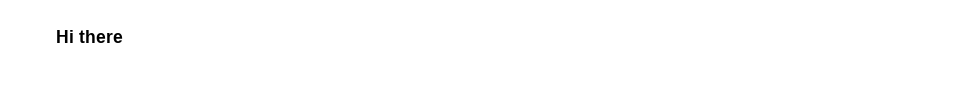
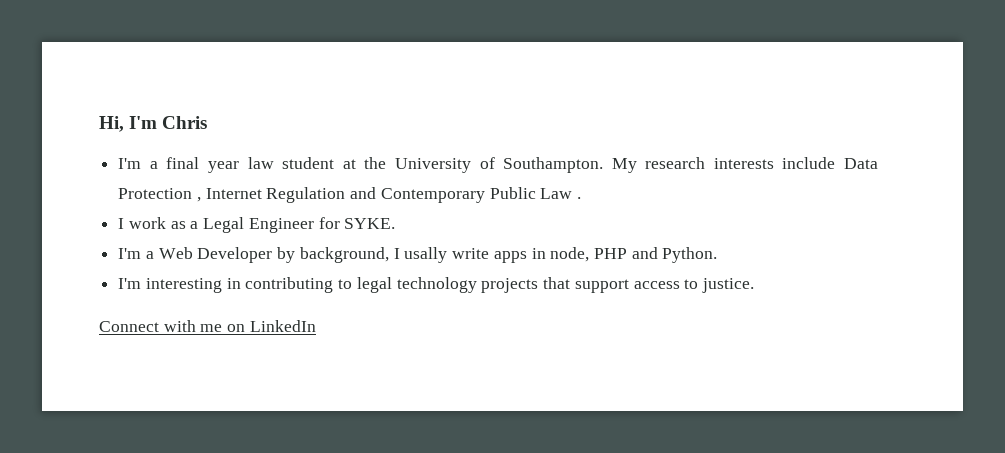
- Hi there
+ Hi, I'm Chris
+ I'm a final year law student at the University of Southampton. My research interests include Data Protection , Internet Regulation and Contemporary Public Law .
+ I work as a Legal Engineer for SYKE.
+ I'm a Web Developer by background, I usally write apps in node, PHP and Python.
+ I'm interesting in contributing to legal technology projects that support access to justice.
+ Connect with me on LinkedIn

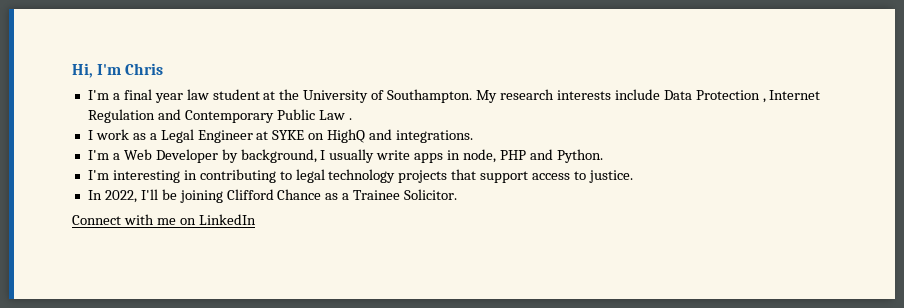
- I work as a Legal Engineer for SYKE.
+ I work as a Legal Engineer at SYKE on HighQ and integrations.
- I'm a Web Developer by background, I usally write apps in node, PHP and Python.
+ I'm a Web Developer by background, I usually write apps in node, PHP and Python.
+ In 2022, I'll be joining Clifford Chance as a Trainee Solicitor.

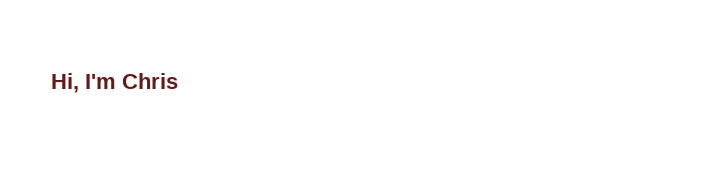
- I'm a final year law student at the University of Southampton. My research interests include Data Protection , Internet Regulation and Contemporary Public Law .
- I work as a Legal Engineer at SYKE on HighQ and integrations.
- I'm a Web Developer by background, I usually write apps in node, PHP and Python.
- I'm interesting in contributing to legal technology projects that support access to justice.
- In 2022, I'll be joining Clifford Chance as a Trainee Solicitor.
- Connect with me on LinkedIn

